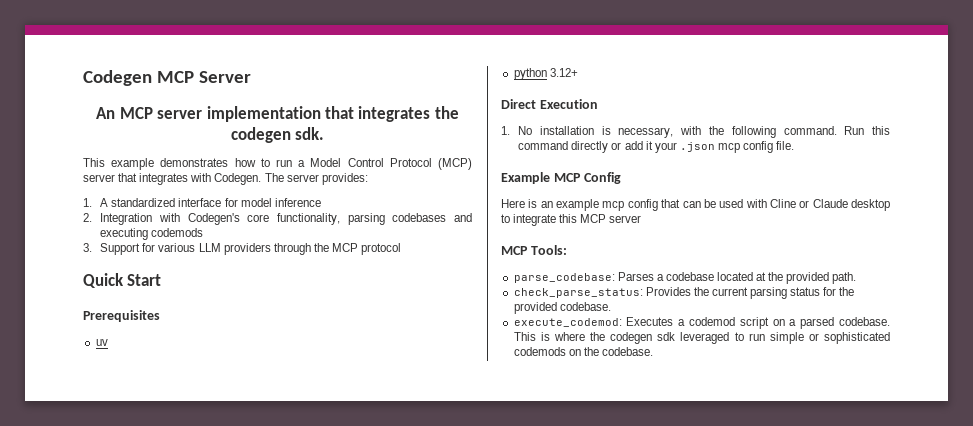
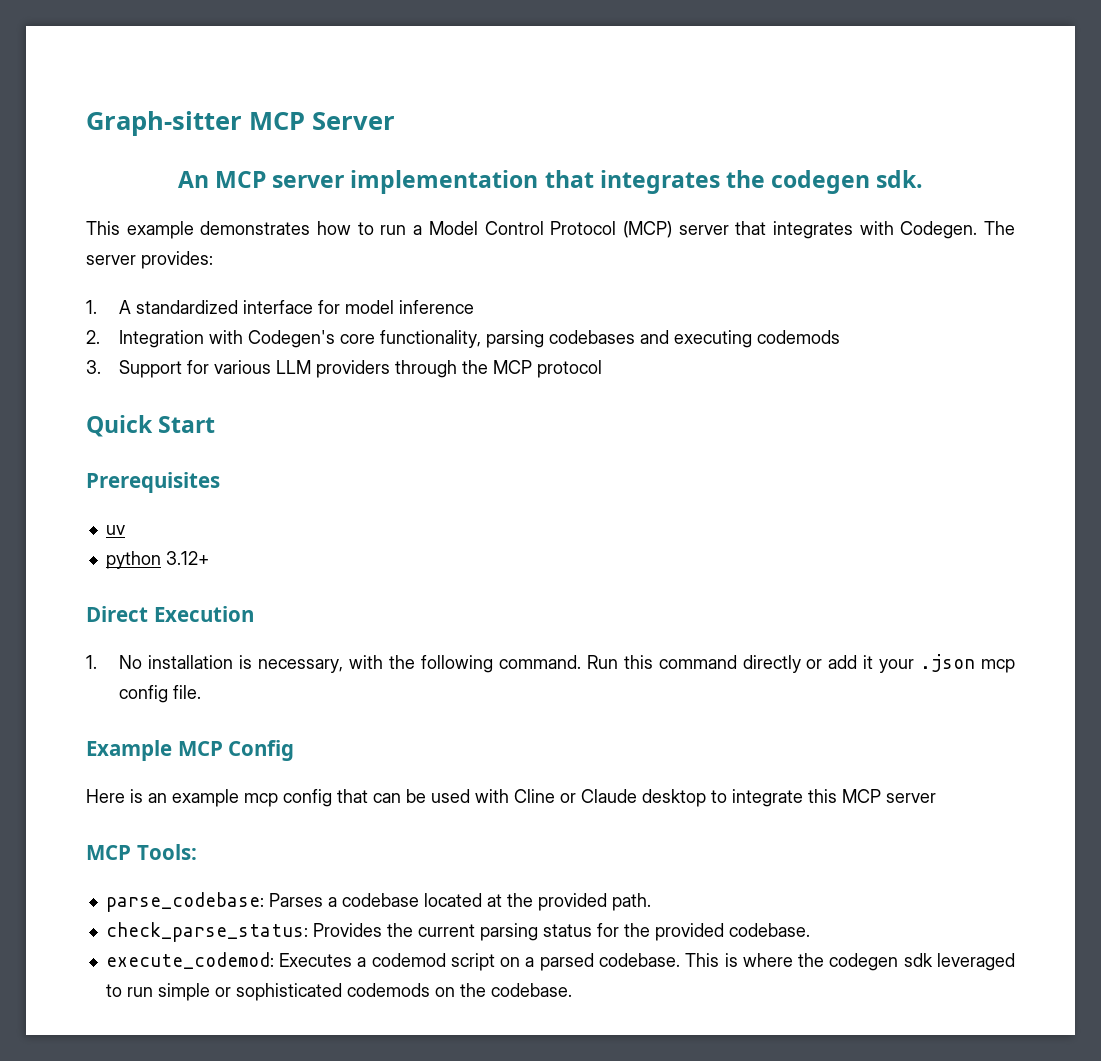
- Codegen MCP Server
+ Graph-sitter MCP Server

